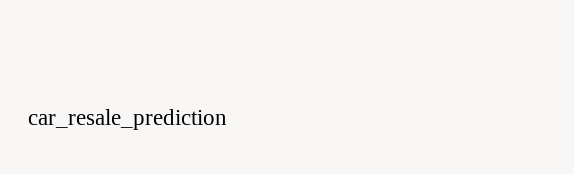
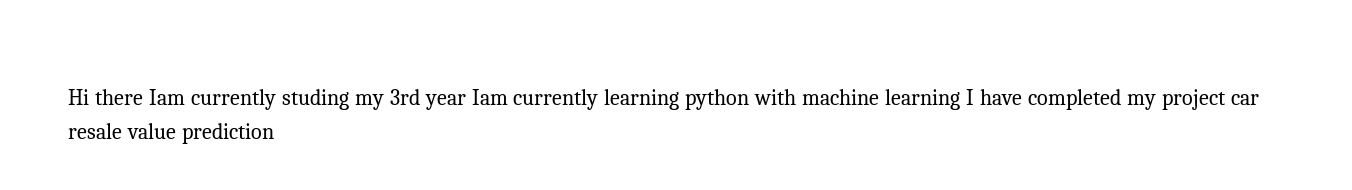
- car_resale_prediction
+ Hi there Iam currently studing my 3rd year Iam currently learning python with machine learning I have completed my project car resale value prediction

